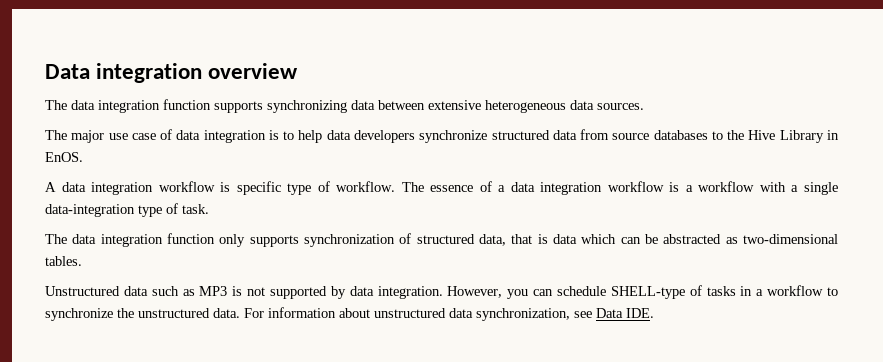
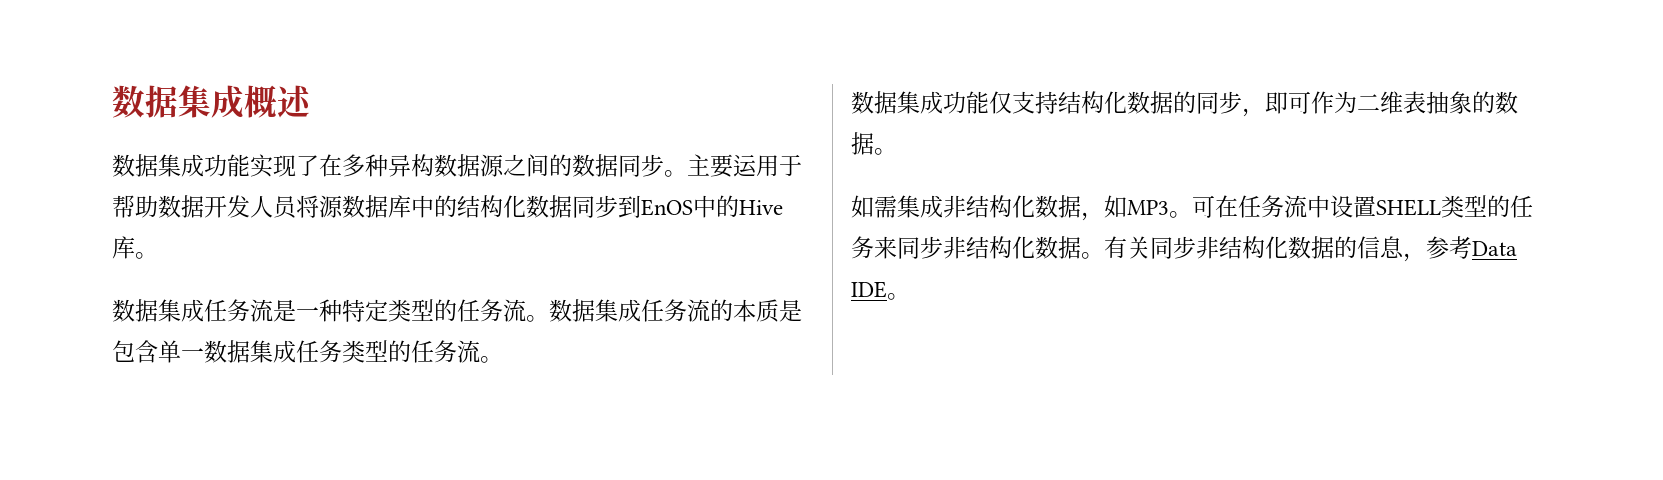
- Data integration overview
- The data integration function supports synchronizing data between extensive heterogeneous data sources.
- The major use case of data integration is to help data developers synchronize structured data from source databases to the Hive Library in EnOS.
- A data integration workflow is specific type of workflow. The essence of a data integration workflow is a workflow with a single data-integration type of task.
- The data integration function only supports synchronization of structured data, that is data which can be abstracted as two-dimensional tables.
- Unstructured data such as MP3 is not supported by data integration. However, you can schedule SHELL-type of tasks in a workflow to synchronize the unstructured data. For information about unstructured data synchronization, see Data IDE.
+ 数据集成概述
+ 数据集成功能实现了在多种异构数据源之间的数据同步。主要运用于帮助数据开发人员将源数据库中的结构化数据同步到EnOS中的Hive库。
+ 数据集成任务流是一种特定类型的任务流。数据集成任务流的本质是包含单一数据集成任务类型的任务流。
+ 数据集成功能仅支持结构化数据的同步，即可作为二维表抽象的数据。
+ 如需集成非结构化数据，如MP3。可在任务流中设置SHELL类型的任务来同步非结构化数据。有关同步非结构化数据的信息，参考Data IDE。

